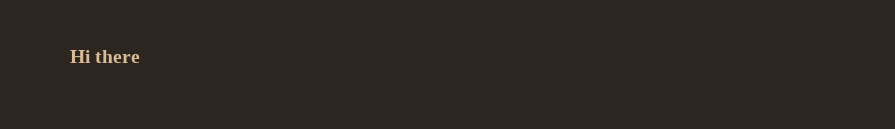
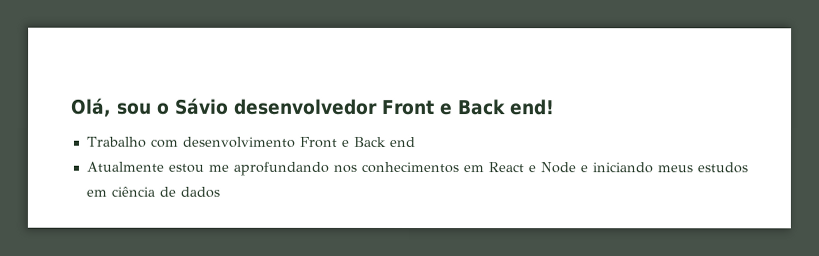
- Hi there
+ Olá, sou o Sávio desenvolvedor Front e Back end!
+ Trabalho com desenvolvimento Front e Back end
+ Atualmente estou me aprofundando nos conhecimentos em React e Node e iniciando meus estudos em ciência de dados

